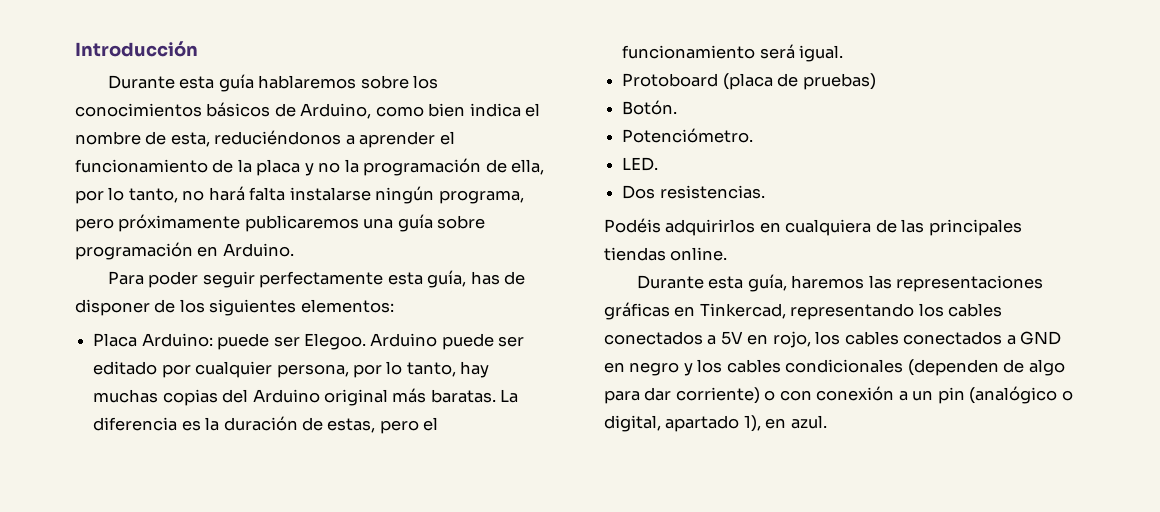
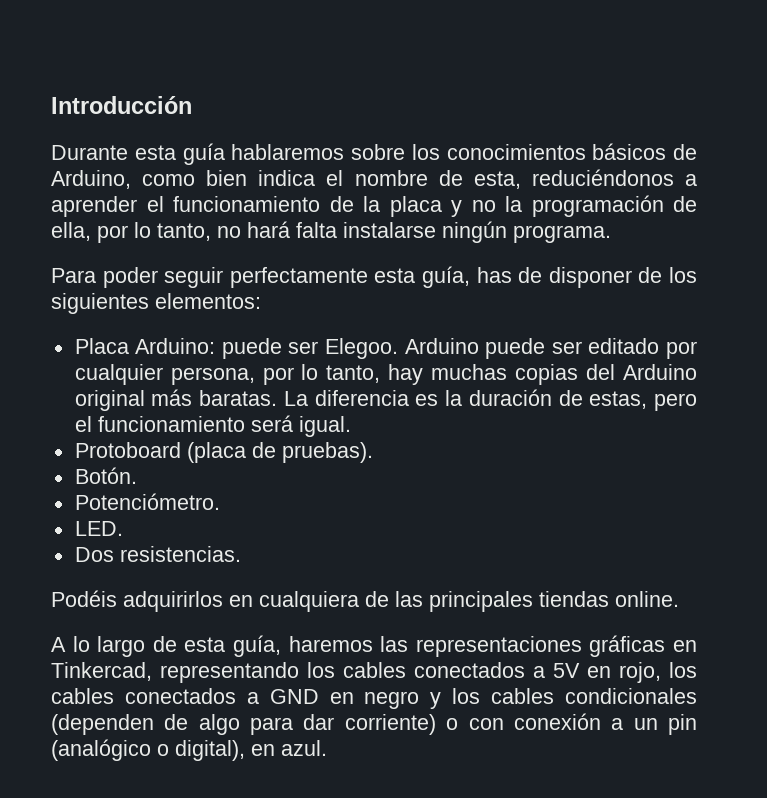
- Durante esta guía hablaremos sobre los conocimientos básicos de Arduino, como bien indica el nombre de esta, reduciéndonos a aprender el funcionamiento de la placa y no la programación de ella, por lo tanto, no hará falta instalarse ningún programa, pero próximamente publicaremos una guía sobre programación en Arduino.
+ Durante esta guía hablaremos sobre los conocimientos básicos de Arduino, como bien indica el nombre de esta, reduciéndonos a aprender el funcionamiento de la placa y no la programación de ella, por lo tanto, no hará falta instalarse ningún programa.
- Protoboard (placa de pruebas)
+ Protoboard (placa de pruebas).
- Durante esta guía, haremos las representaciones gráficas en Tinkercad, representando los cables conectados a 5V en rojo, los cables conectados a GND en negro y los cables condicionales (dependen de algo para dar corriente) o con conexión a un pin (analógico o digital, apartado 1), en azul.
+ A lo largo de esta guía, haremos las representaciones gráficas en Tinkercad, representando los cables conectados a 5V en rojo, los cables conectados a GND en negro y los cables condicionales (dependen de algo para dar corriente) o con conexión a un pin (analógico o digital), en azul.

